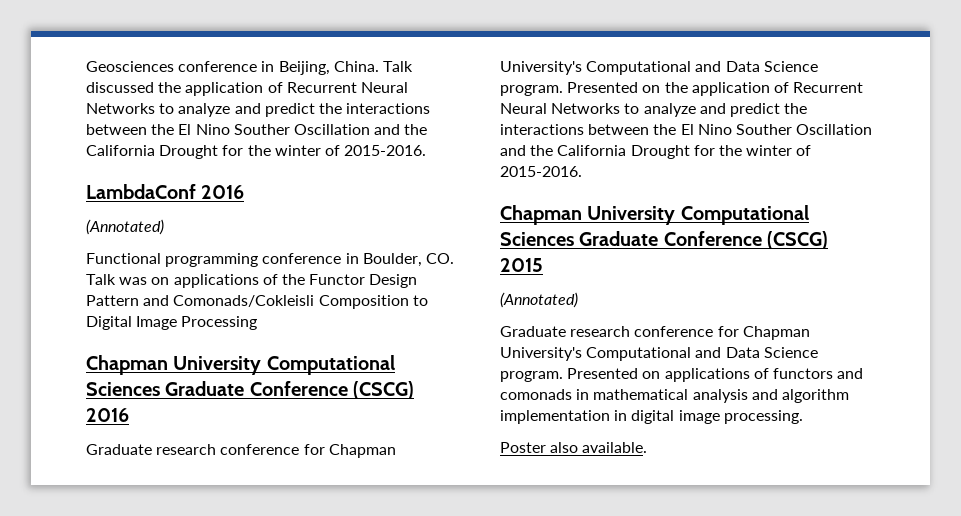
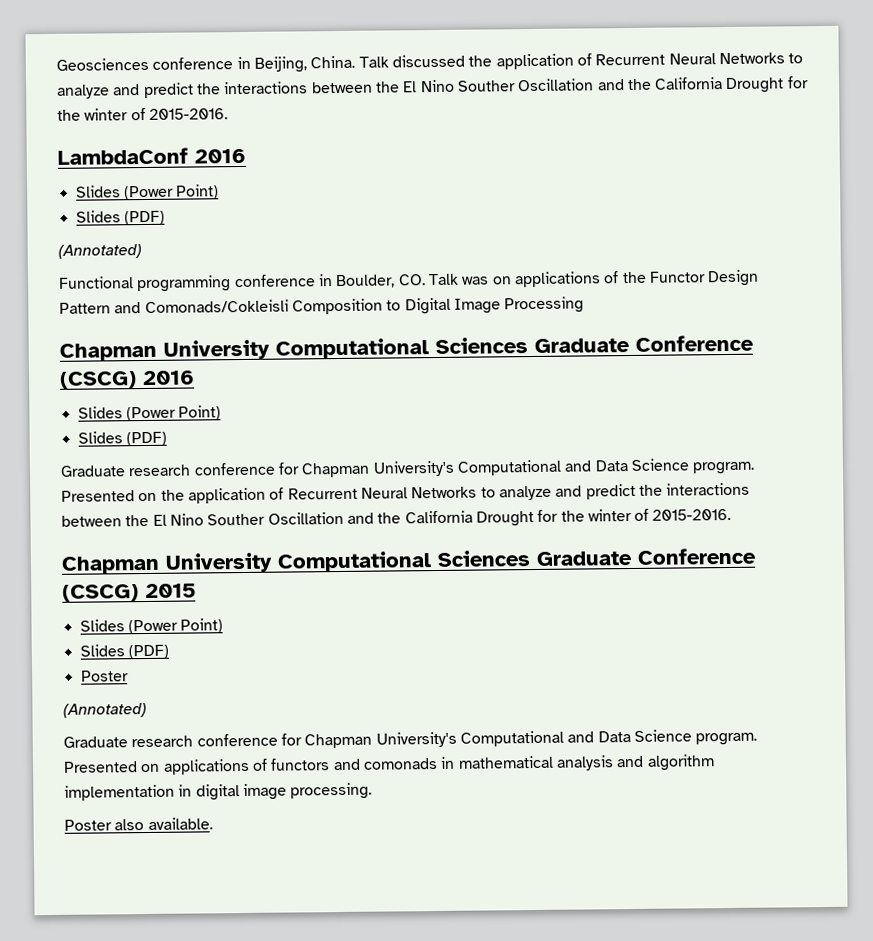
  LambdaConf 2016
+ Slides (Power Point)
+ Slides (PDF)
  Chapman University Computational Sciences Graduate Conference (CSCG) 2016
+ Slides (Power Point)
+ Slides (PDF)
  Chapman University Computational Sciences Graduate Conference (CSCG) 2015
+ Slides (Power Point)
+ Slides (PDF)
+ Poster

